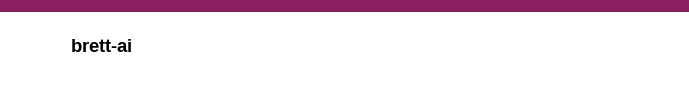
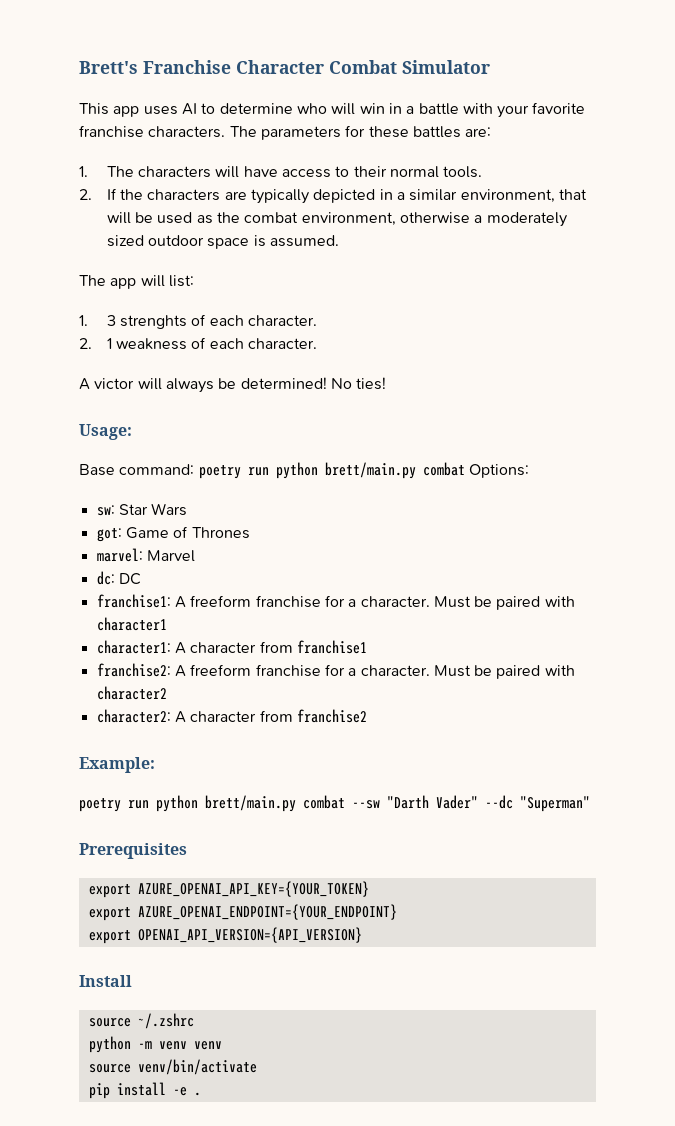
- brett-ai
+ Brett's Franchise Character Combat Simulator
+ This app uses AI to determine who will win in a battle with your favorite franchise characters. The parameters for these battles are:
+ 1. The characters will have access to their normal tools.
+ 2. If the characters are typically depicted in a similar environment, that will be used as the combat environment, otherwise a moderately sized outdoor space is assumed.
+ The app will list:
+ 1. 3 strenghts of each character.
+ 2. 1 weakness of each character.
+ A victor will always be determined! No ties!
+ Usage:
+ Base command: poetry run python brett/main.py combat Options:
+ sw: Star Wars
+ got: Game of Thrones
+ marvel: Marvel
+ dc: DC
+ franchise1: A freeform franchise for a character. Must be paired with character1
+ character1: A character from franchise1
+ franchise2: A freeform franchise for a character. Must be paired with character2
+ character2: A character from franchise2
+ Example:
+ poetry run python brett/main.py combat --sw "Darth Vader" --dc "Superman"
+ Prerequisites
+ export AZURE_OPENAI_API_KEY={YOUR_TOKEN}
+ export AZURE_OPENAI_ENDPOINT={YOUR_ENDPOINT}
+ export OPENAI_API_VERSION={API_VERSION}
+ Install
+ source ~/.zshrc
+ python -m venv venv
+ source venv/bin/activate
+ pip install -e .

